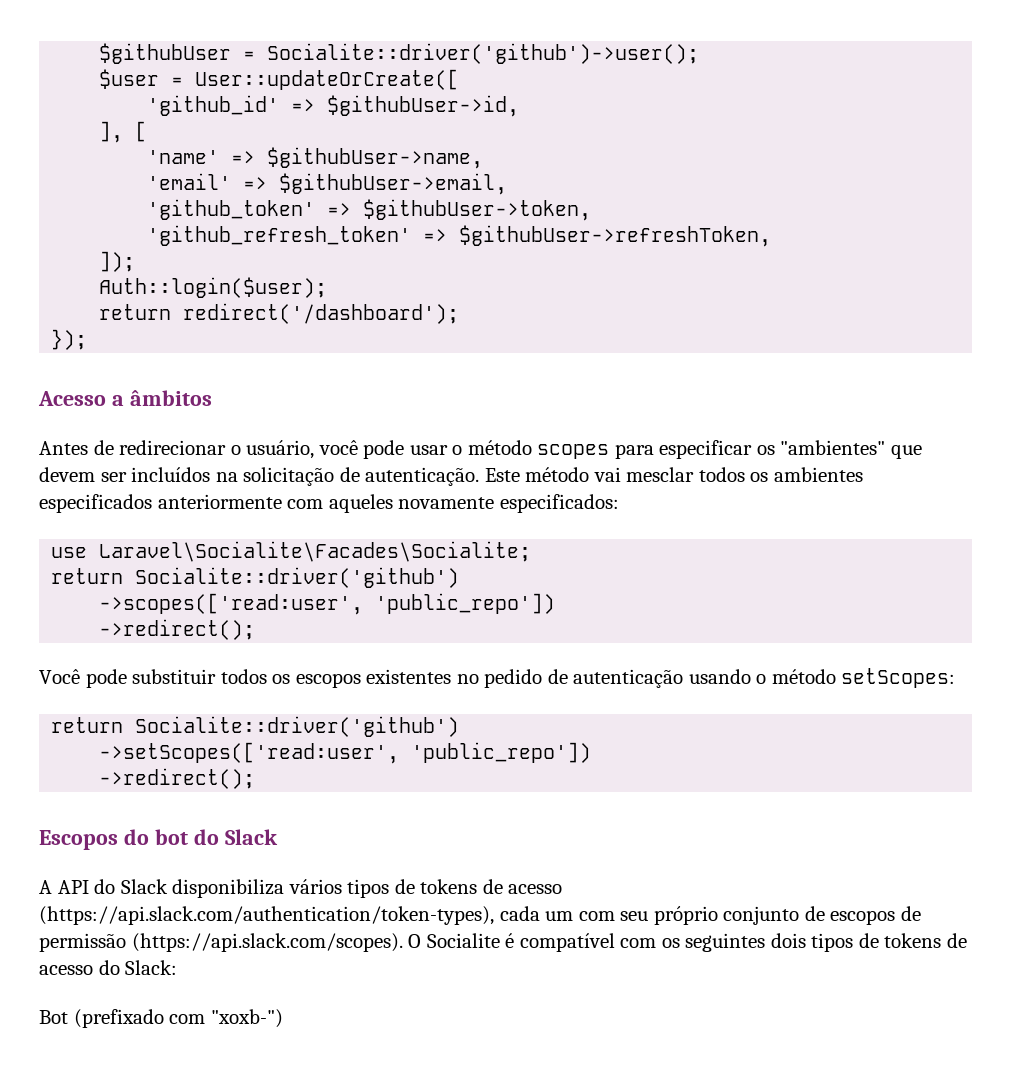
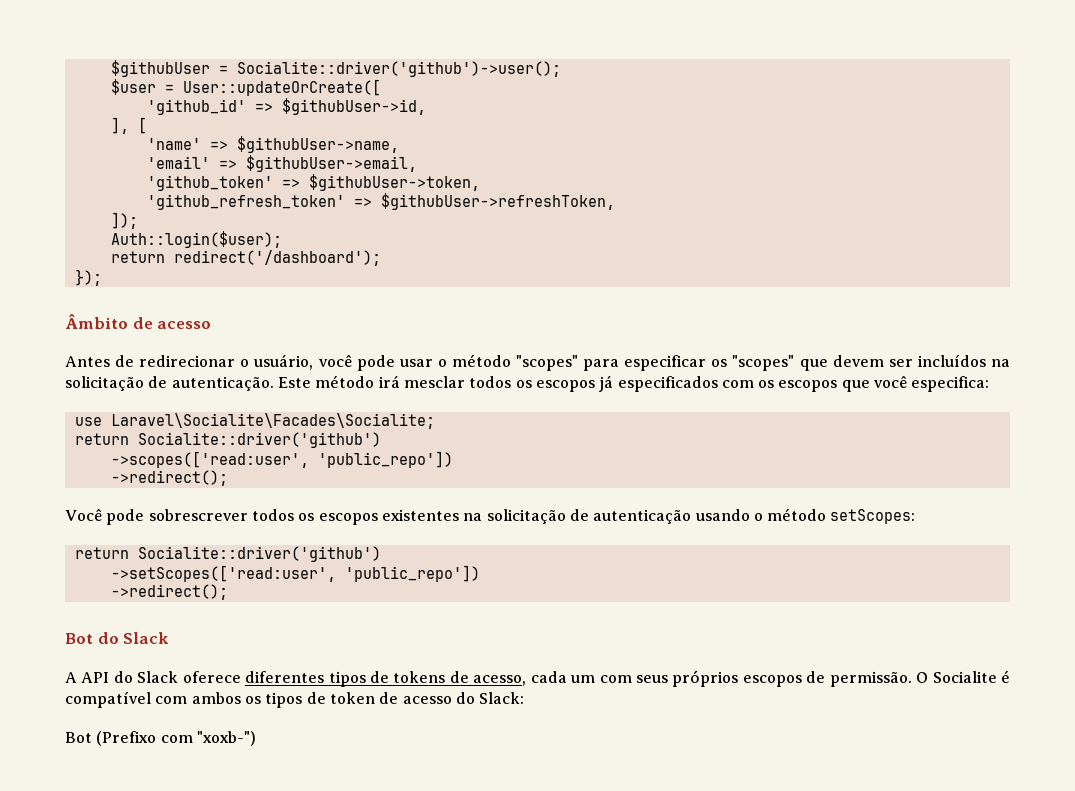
- Acesso a âmbitos
+ Âmbito de acesso
- Antes de redirecionar o usuário, você pode usar o método scopes para especificar os "ambientes" que devem ser incluídos na solicitação de autenticação.
+ Antes de redirecionar o usuário, você pode usar o método "scopes" para especificar os "scopes" que devem ser incluídos na solicitação de autenticação.
- Este método vai mesclar todos os ambientes especificados anteriormente com aqueles novamente especificados:
+ Este método irá mesclar todos os escopos já especificados com os escopos que você especifica:
- Você pode substituir todos os escopos existentes no pedido de autenticação usando o método setScopes:
+ Você pode sobrescrever todos os escopos existentes na solicitação de autenticação usando o método setScopes:
- Escopos do bot do Slack
+ Bot do Slack
- A API do Slack disponibiliza vários tipos de tokens de acesso (https://api.slack.com/authentication/token-types), cada um com seu próprio conjunto de escopos de permissão (https://api.slack.com/scopes). O Socialite é compatível com os seguintes dois tipos de tokens de acesso do Slack:
+ A API do Slack oferece diferentes tipos de tokens de acesso, cada um com seus próprios escopos de permissão. O Socialite é compatível com ambos os tipos de token de acesso do Slack:
- Bot (prefixado com "xoxb-")
+ Bot (Prefixo com "xoxb-")

